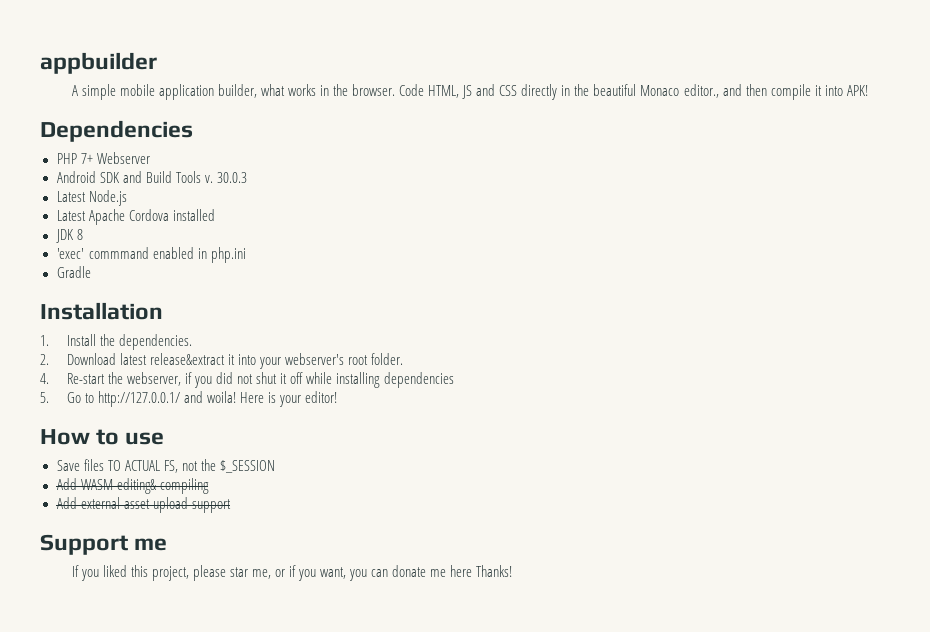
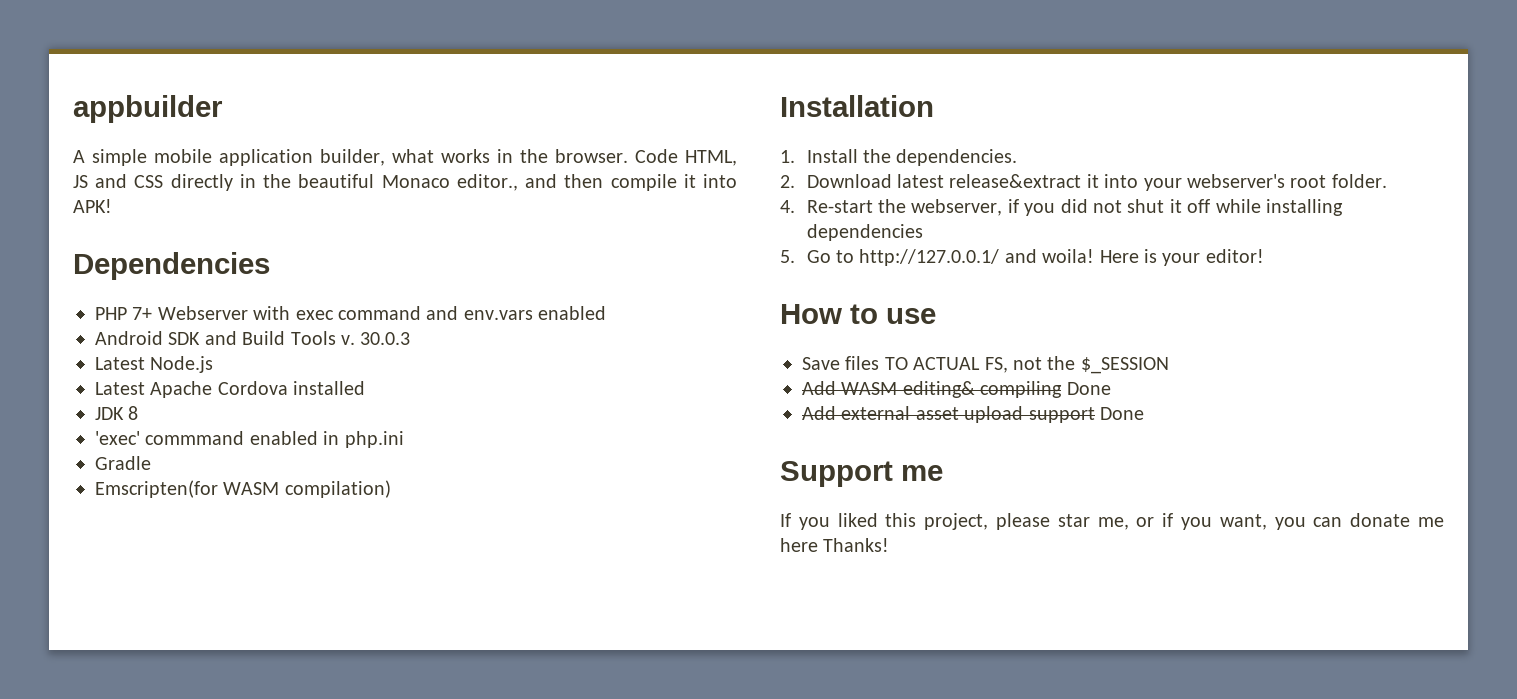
- PHP 7+ Webserver
+ PHP 7+ Webserver with exec command and env.vars enabled
+ Emscripten(for WASM compilation)
- Add WASM editing& compiling
+ Add WASM editing& compiling Done
- Add external asset upload support
+ Add external asset upload support Done

